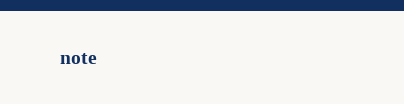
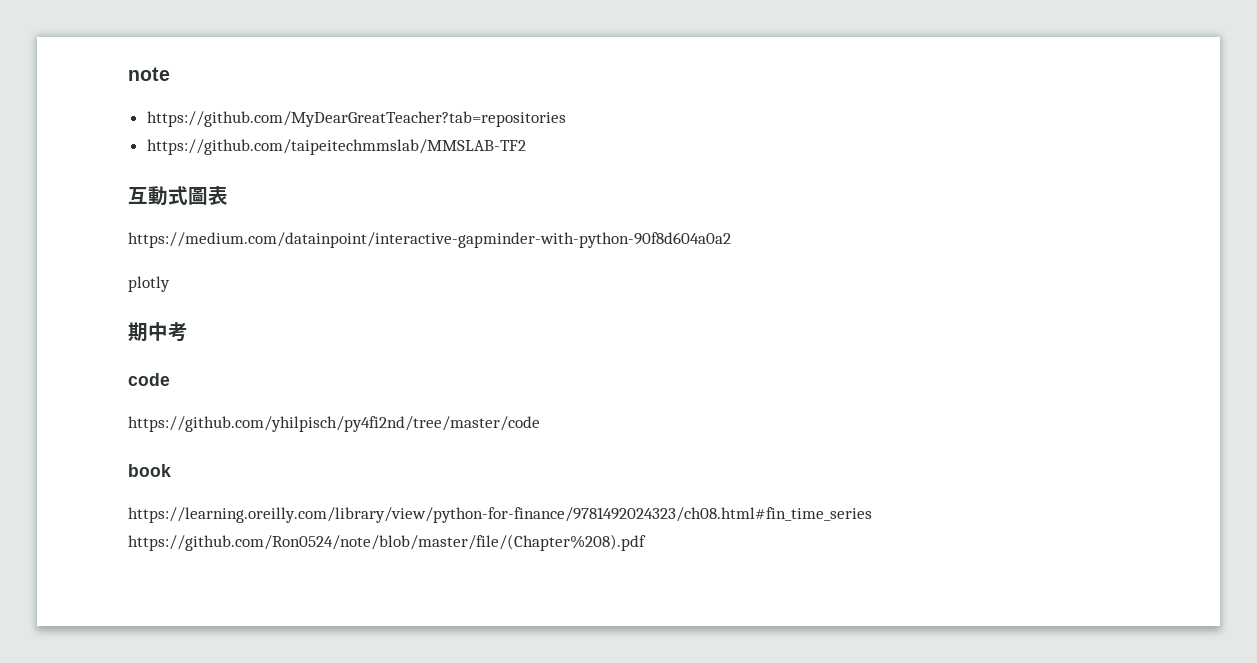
+ https://github.com/MyDearGreatTeacher?tab=repositories
+ https://github.com/taipeitechmmslab/MMSLAB-TF2
+ 互動式圖表
+ https://medium.com/datainpoint/interactive-gapminder-with-python-90f8d604a0a2
+ plotly
+ 期中考
+ code
+ https://github.com/yhilpisch/py4fi2nd/tree/master/code
+ book
+ https://learning.oreilly.com/library/view/python-for-finance/9781492024323/ch08.html#fin_time_series https://github.com/Ron0524/note/blob/master/file/(Chapter%208).pdf

